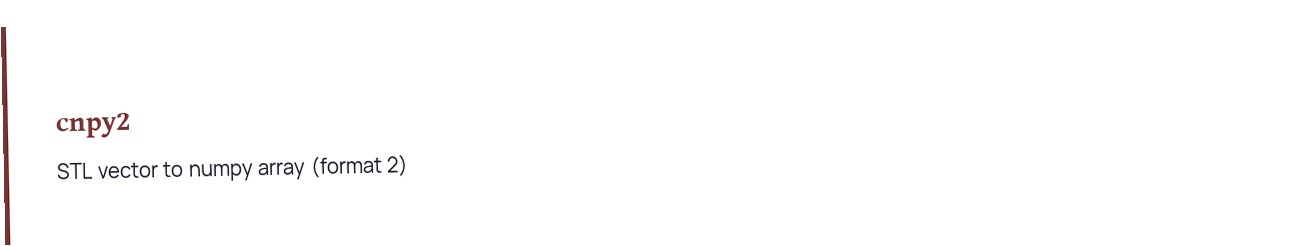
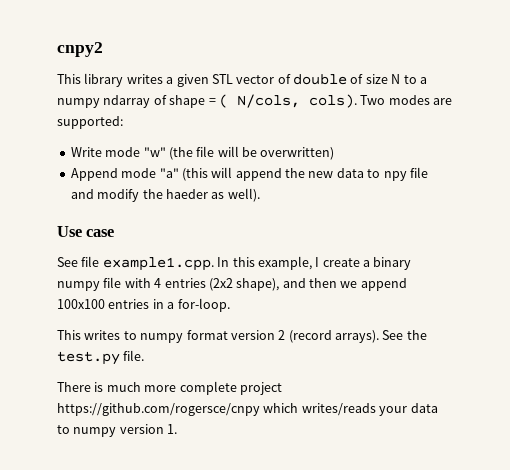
- STL vector to numpy array (format 2)
+ This library writes a given STL vector of double of size N to a numpy ndarray of shape = ( N/cols, cols). Two modes are supported:
+ Write mode "w" (the file will be overwritten)
+ Append mode "a" (this will append the new data to npy file and modify the haeder as well).
+ Use case
+ See file example1.cpp. In this example, I create a binary numpy file with 4 entries (2x2 shape), and then we append 100x100 entries in a for-loop.
+ This writes to numpy format version 2 (record arrays). See the test.py file.
+ There is much more complete project https://github.com/rogersce/cnpy which writes/reads your data to numpy version 1.

